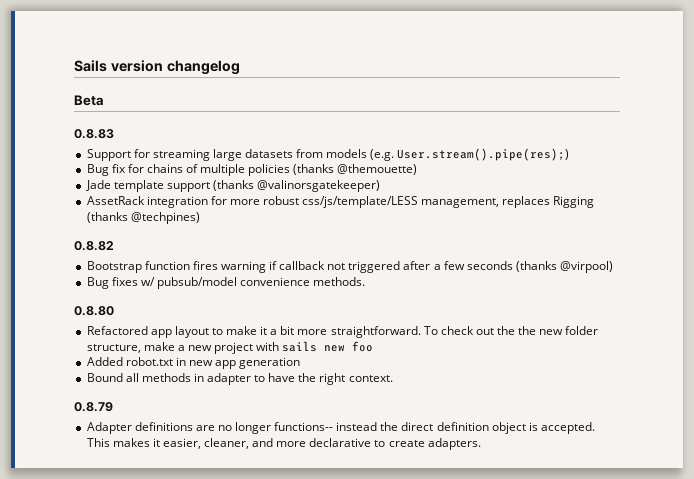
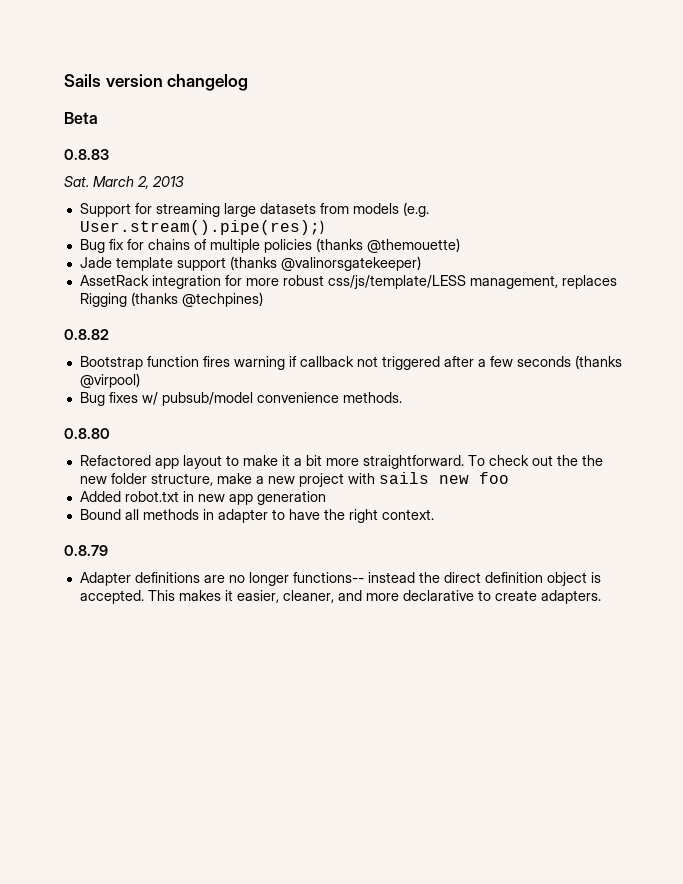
+ Sat. March 2, 2013

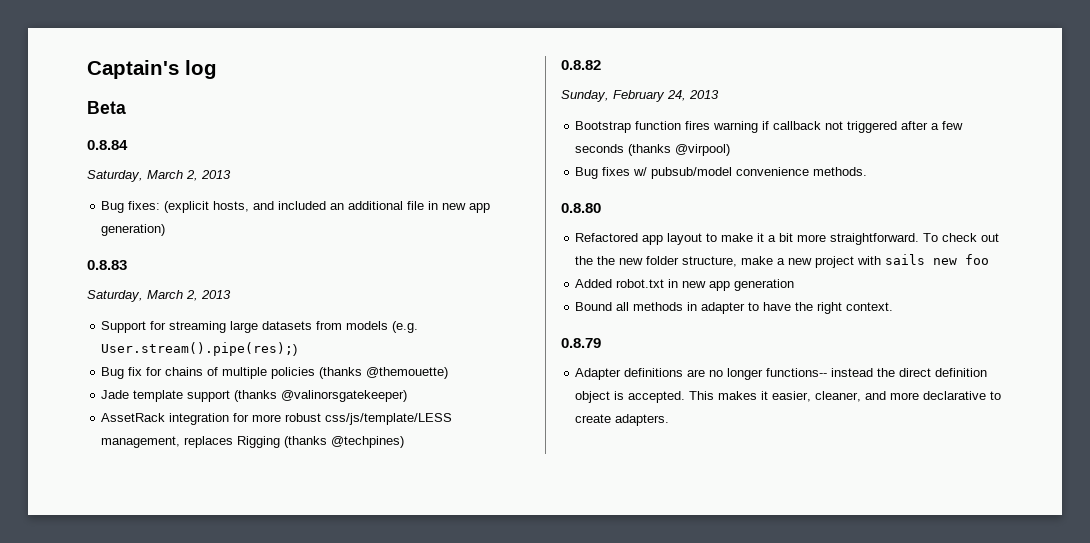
- Sails version changelog
+ Captain's log
  Beta
+ 0.8.84
+ Saturday, March 2, 2013
+ Bug fixes: (explicit hosts, and included an additional file in new app generation)
  0.8.83
- Sat. March 2, 2013
+ Saturday, March 2, 2013
+ Sunday, February 24, 2013

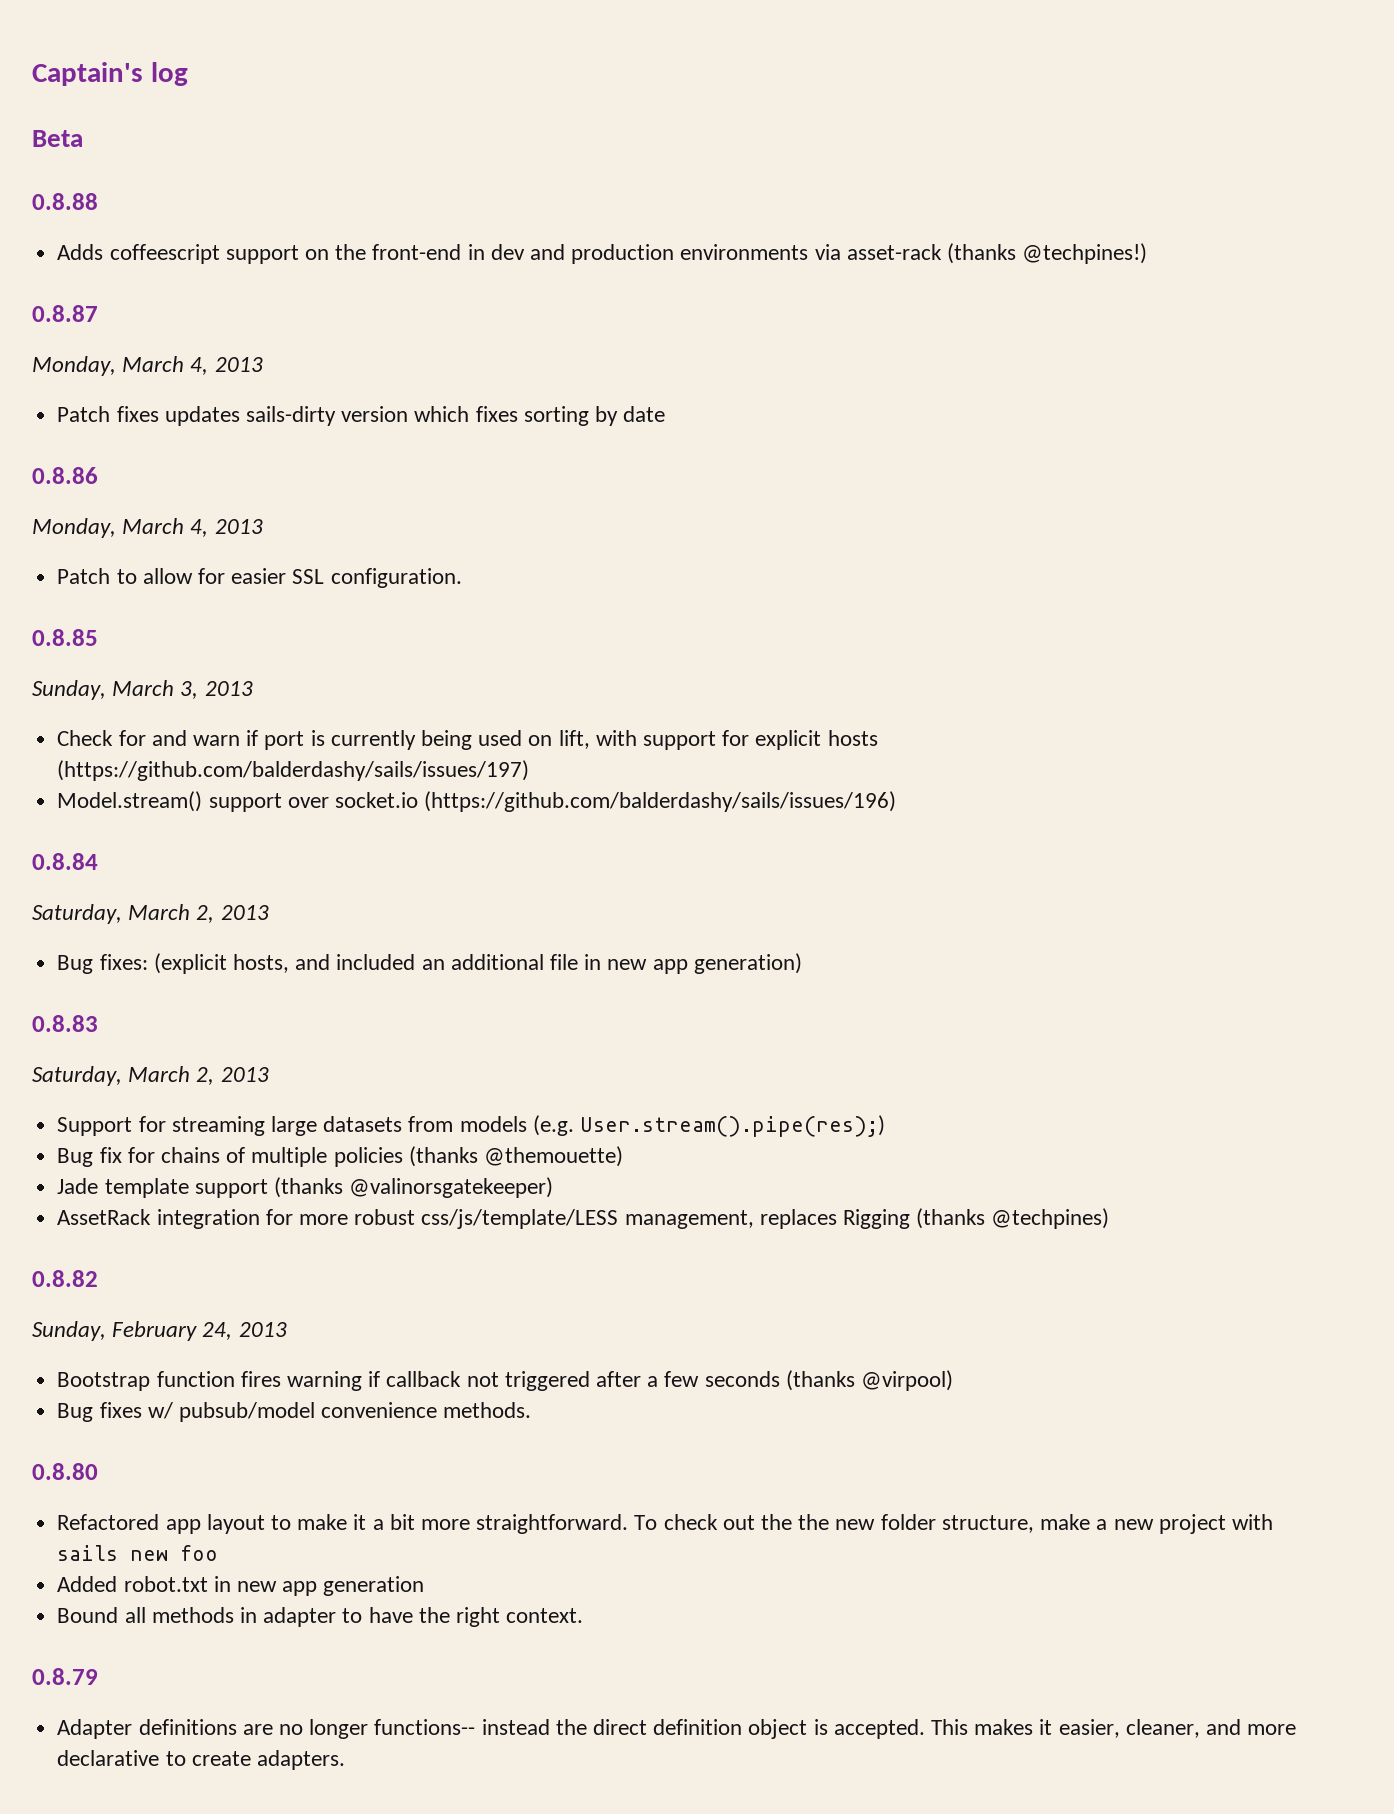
+ 0.8.88
+ Adds coffeescript support on the front-end in dev and production environments via asset-rack (thanks @techpines!)
+ 0.8.87
+ Monday, March 4, 2013
+ Patch fixes updates sails-dirty version which fixes sorting by date
+ 0.8.86
+ Monday, March 4, 2013
+ Patch to allow for easier SSL configuration.
+ 0.8.85
+ Sunday, March 3, 2013
+ Check for and warn if port is currently being used on lift, with support for explicit hosts (https://github.com/balderdashy/sails/issues/197)
+ Model.stream() support over socket.io (https://github.com/balderdashy/sails/issues/196)

